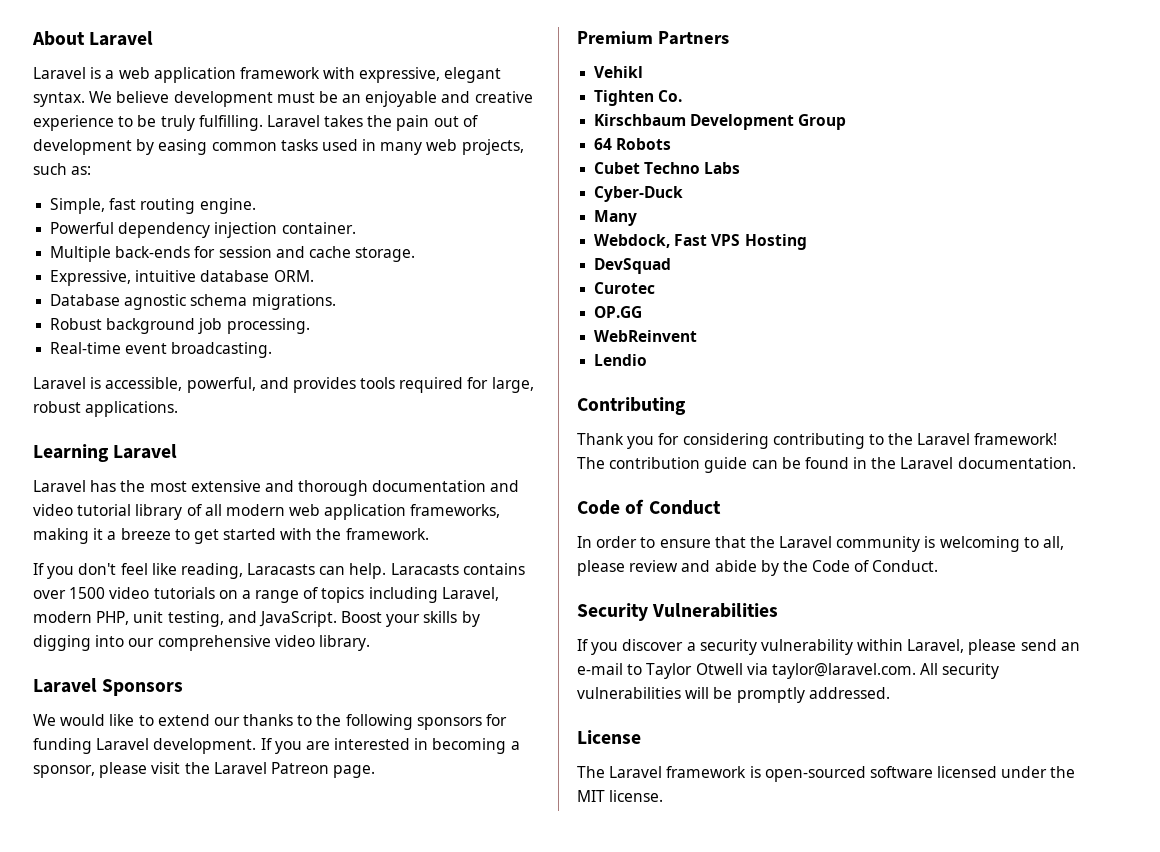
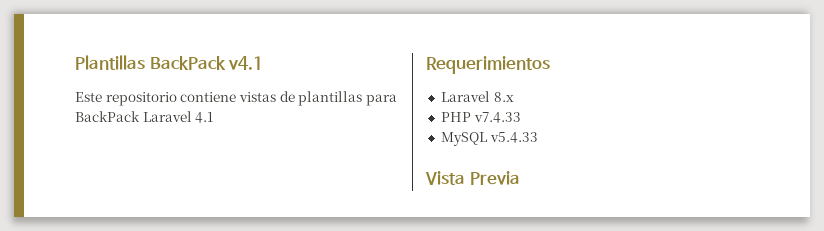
- About Laravel
- Laravel is a web application framework with expressive, elegant syntax. We believe development must be an enjoyable and creative experience to be truly fulfilling. Laravel takes the pain out of development by easing common tasks used in many web projects, such as:
- Simple, fast routing engine.
- Powerful dependency injection container.
- Multiple back-ends for session and cache storage.
- Expressive, intuitive database ORM.
- Database agnostic schema migrations.
- Robust background job processing.
- Real-time event broadcasting.
- Laravel is accessible, powerful, and provides tools required for large, robust applications.
- Learning Laravel
- Laravel has the most extensive and thorough documentation and video tutorial library of all modern web application frameworks, making it a breeze to get started with the framework.
- If you don't feel like reading, Laracasts can help. Laracasts contains over 1500 video tutorials on a range of topics including Laravel, modern PHP, unit testing, and JavaScript. Boost your skills by digging into our comprehensive video library.
- Laravel Sponsors
- We would like to extend our thanks to the following sponsors for funding Laravel development. If you are interested in becoming a sponsor, please visit the Laravel Patreon page.
- Premium Partners
- Vehikl
- Tighten Co.
- Kirschbaum Development Group
- 64 Robots
- Cubet Techno Labs
- Cyber-Duck
- Many
- Webdock, Fast VPS Hosting
- DevSquad
- Curotec
- OP.GG
- WebReinvent
- Lendio
- Contributing
- Thank you for considering contributing to the Laravel framework! The contribution guide can be found in the Laravel documentation.
- Code of Conduct
- In order to ensure that the Laravel community is welcoming to all, please review and abide by the Code of Conduct.
- Security Vulnerabilities
- If you discover a security vulnerability within Laravel, please send an e-mail to Taylor Otwell via taylor@laravel.com. All security vulnerabilities will be promptly addressed.
- License
- The Laravel framework is open-sourced software licensed under the MIT license.
+ Plantillas BackPack v4.1
+ Este repositorio contiene vistas de plantillas para BackPack Laravel 4.1
+ Requerimientos
+ Laravel 8.x
+ PHP v7.4.33
+ MySQL v5.4.33
+ Vista Previa

